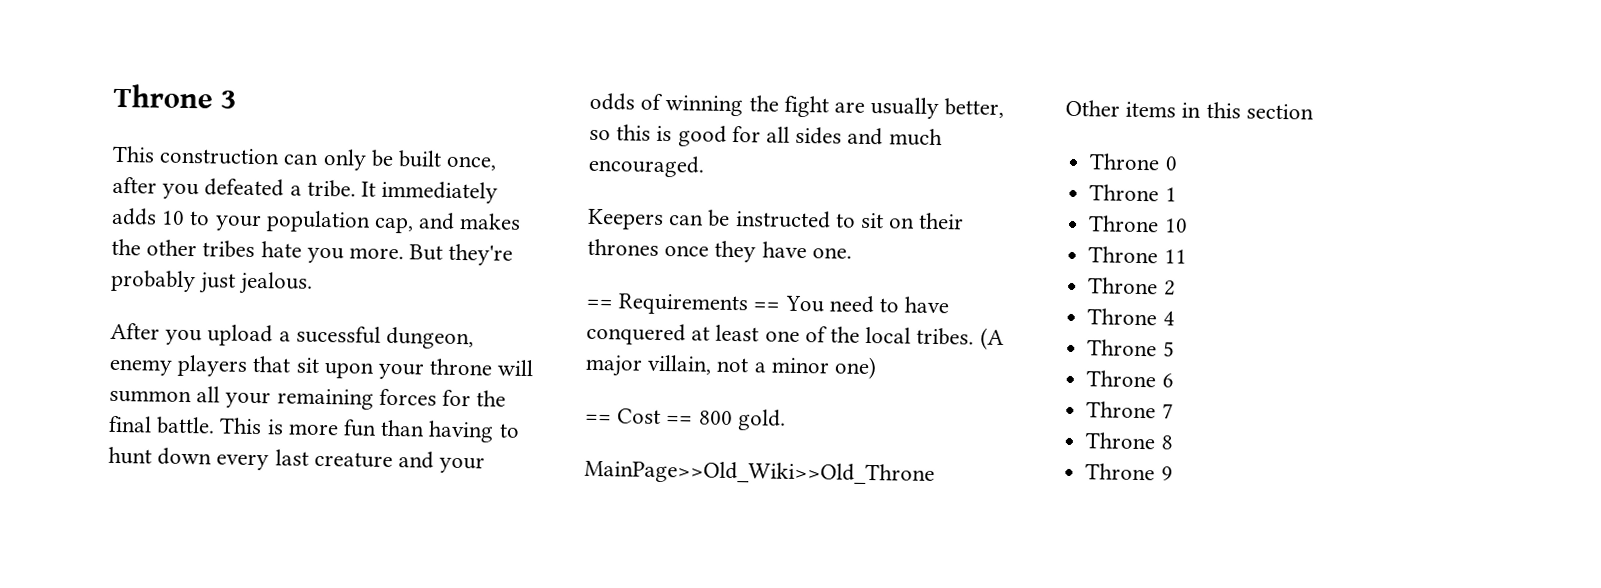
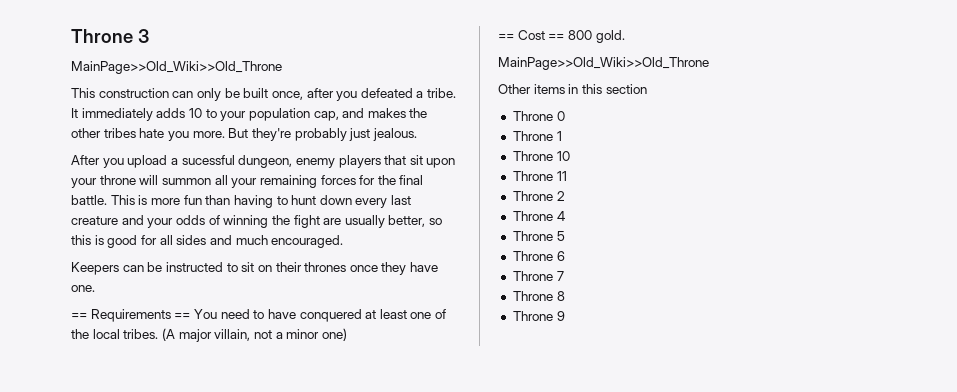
  Throne 3
+ MainPage>>Old_Wiki>>Old_Throne

